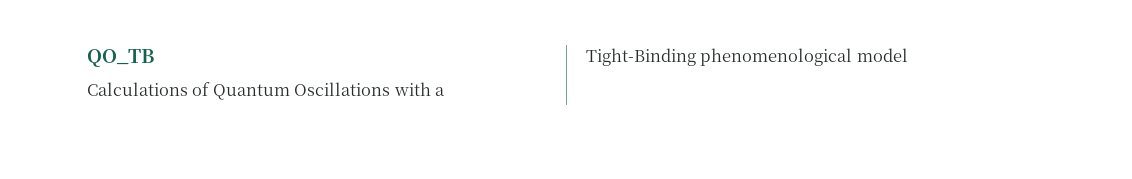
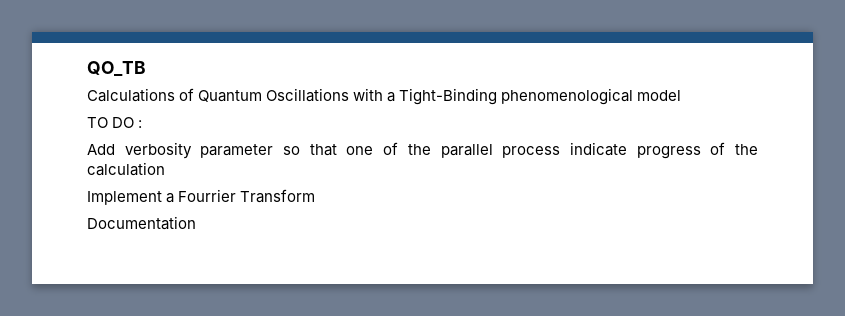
+ TO DO :
+ Add verbosity parameter so that one of the parallel process indicate progress of the calculation
+ Implement a Fourrier Transform
+ Documentation

